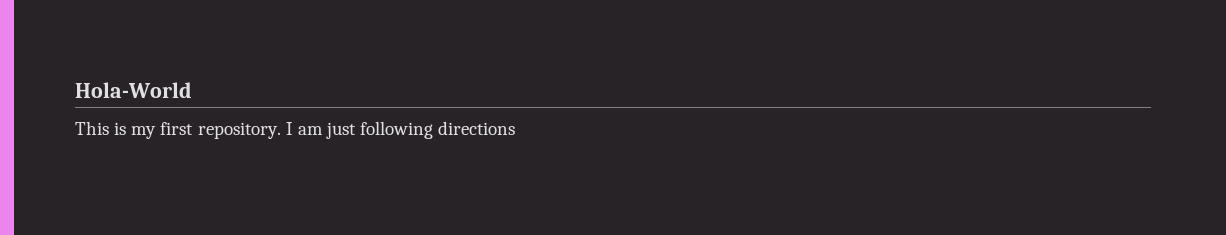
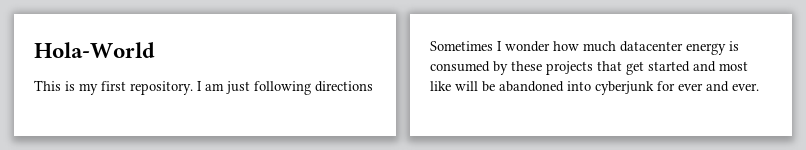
- I am just following directions
+ I am just following directions Sometimes I wonder how much datacenter energy is consumed by these projects that get started and most like will be abandoned into cyberjunk for ever and ever.

